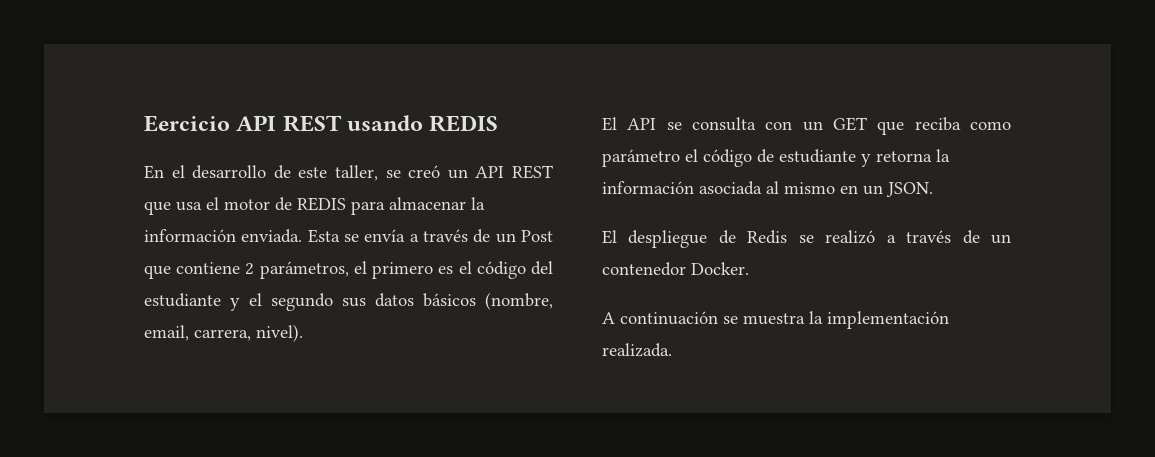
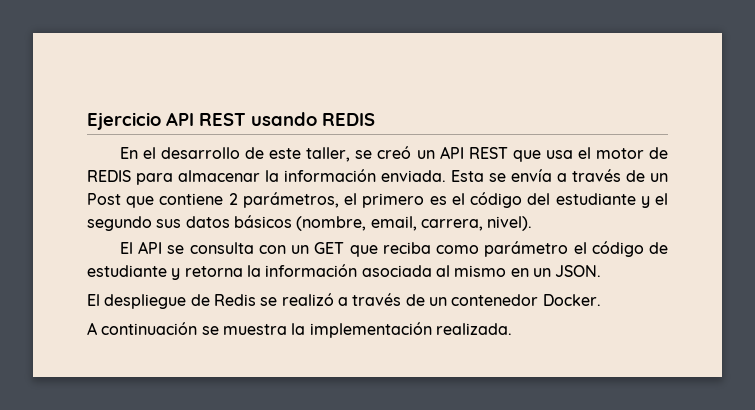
- Eercicio API REST usando REDIS
+ Ejercicio API REST usando REDIS

